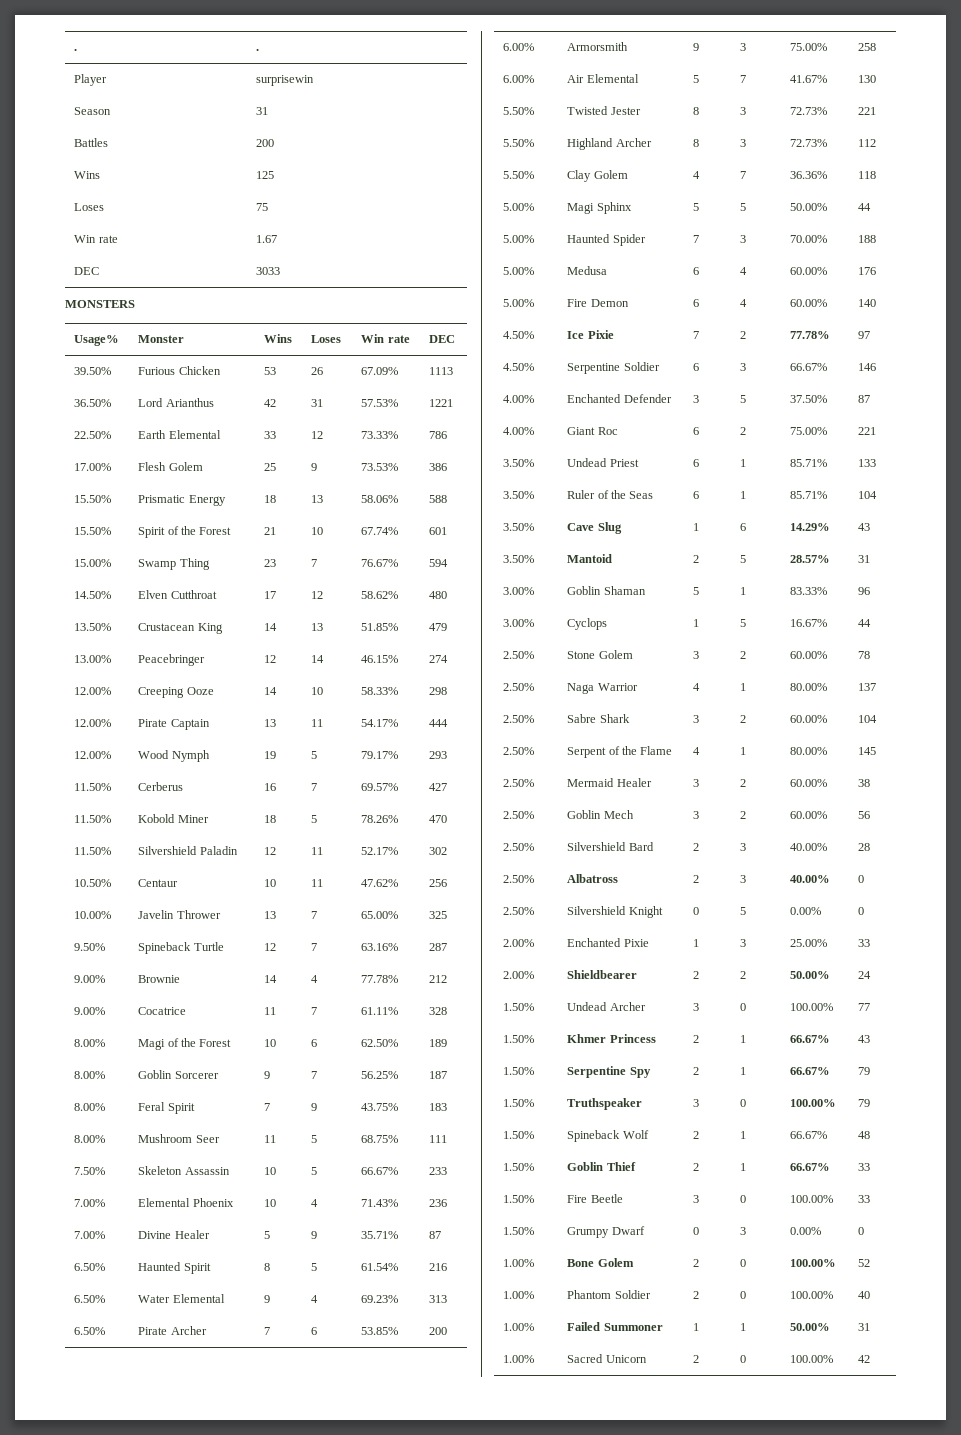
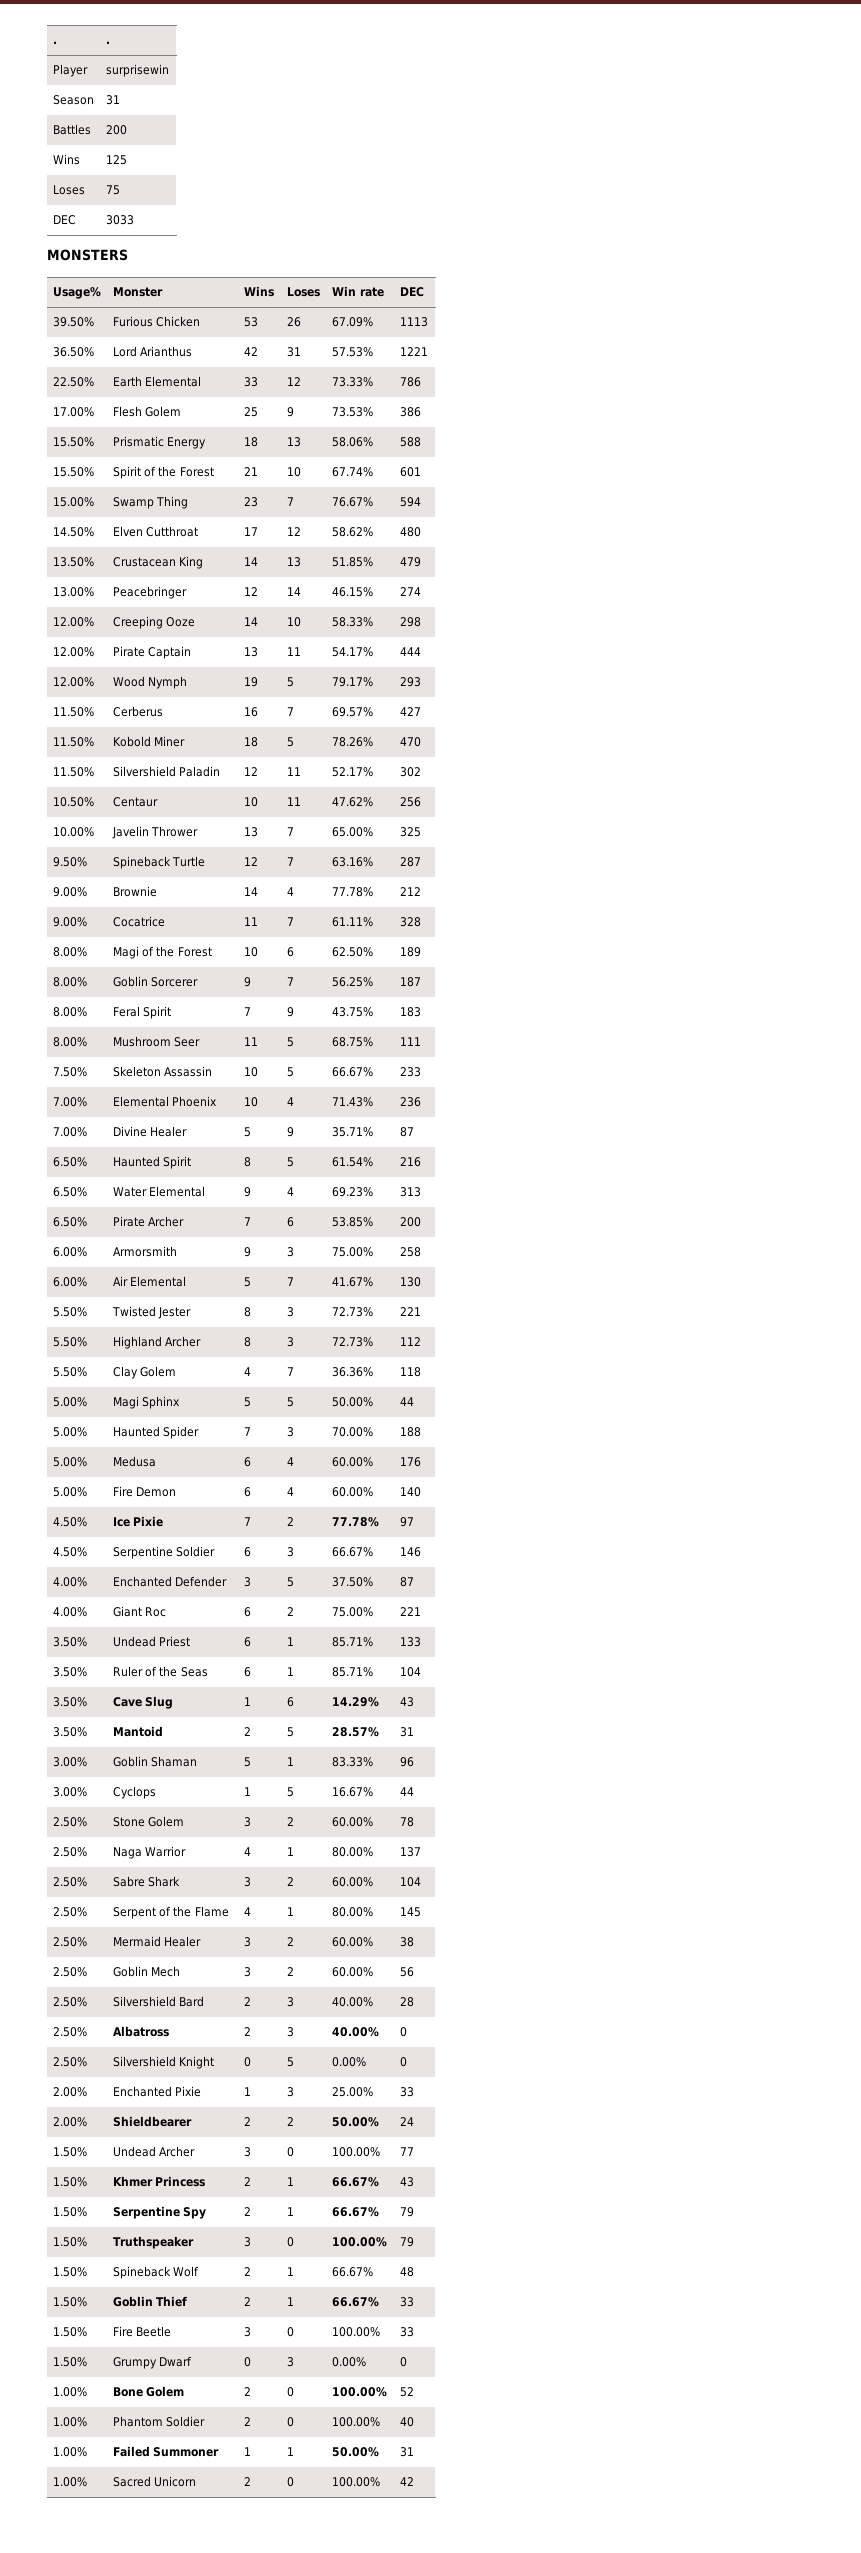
- Win rate | 1.67

